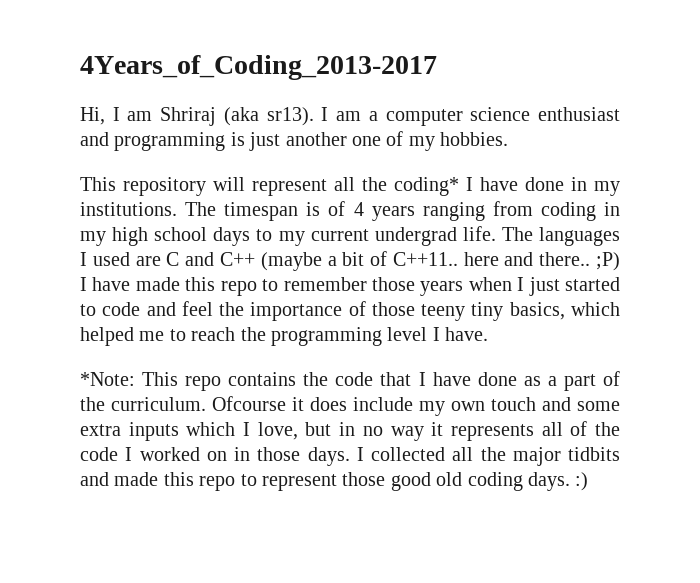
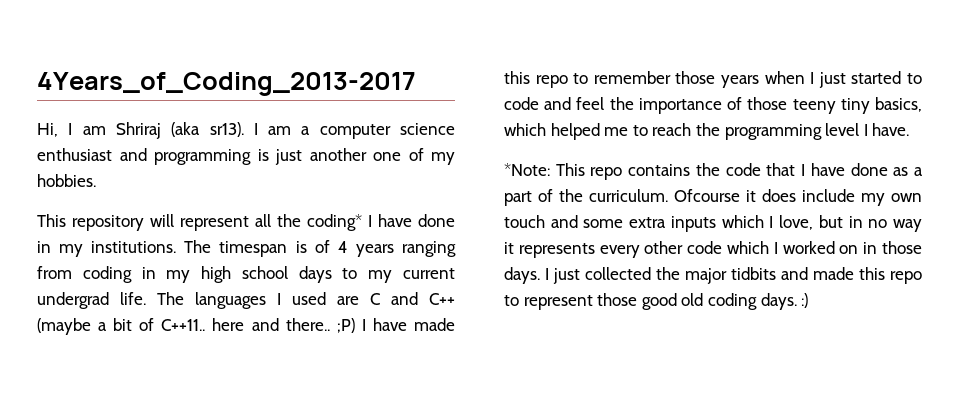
- Ofcourse it does include my own touch and some extra inputs which I love, but in no way it represents all of the code I worked on in those days.
+ Ofcourse it does include my own touch and some extra inputs which I love, but in no way it represents every other code which I worked on in those days.
- I collected all the major tidbits and made this repo to represent those good old coding days. :)
+ I just collected the major tidbits and made this repo to represent those good old coding days. :)

